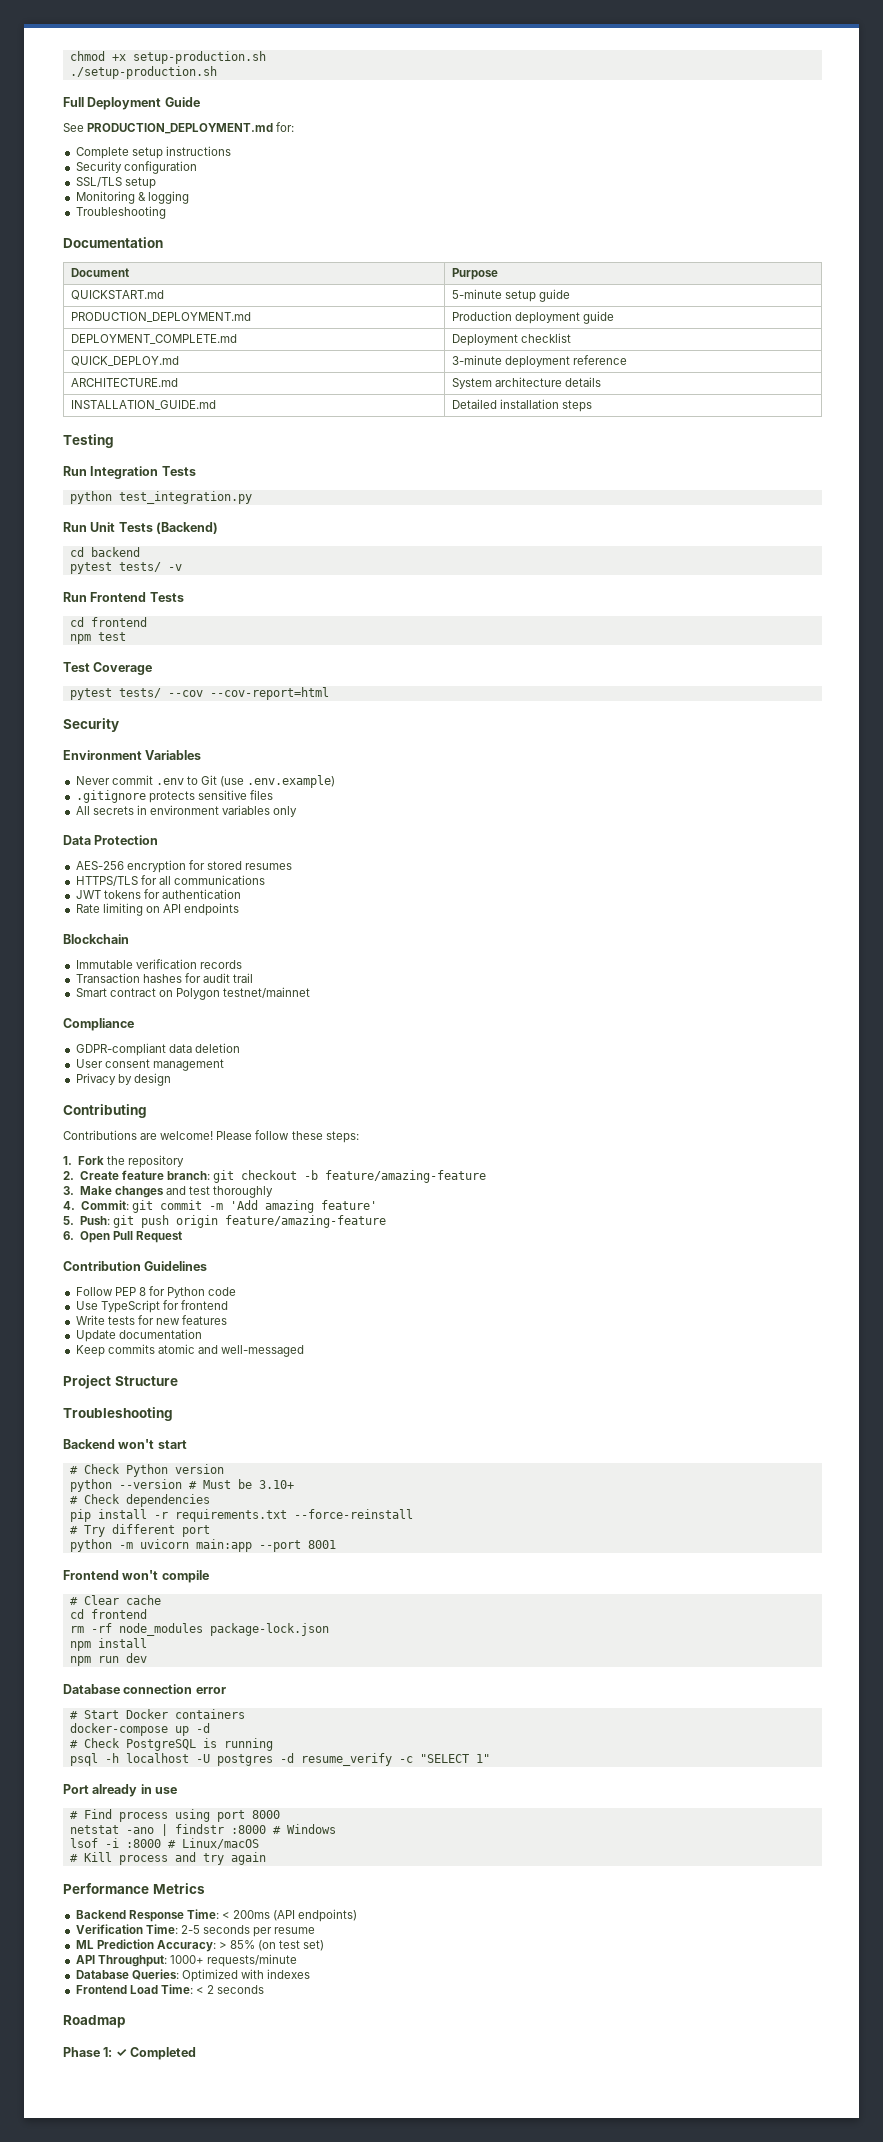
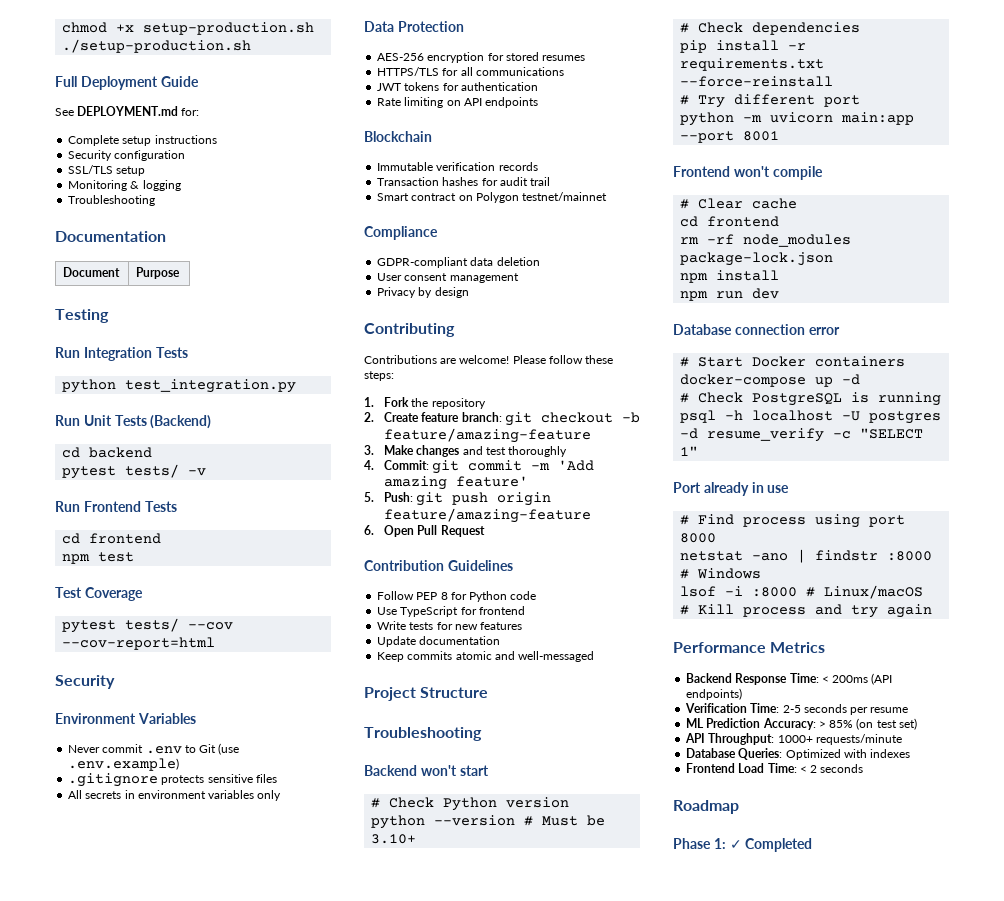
- See PRODUCTION_DEPLOYMENT.md for:
+ See DEPLOYMENT.md for:
- QUICKSTART.md | 5-minute setup guide
- PRODUCTION_DEPLOYMENT.md | Production deployment guide
- DEPLOYMENT_COMPLETE.md | Deployment checklist
- QUICK_DEPLOY.md | 3-minute deployment reference
- ARCHITECTURE.md | System architecture details
- INSTALLATION_GUIDE.md | Detailed installation steps

